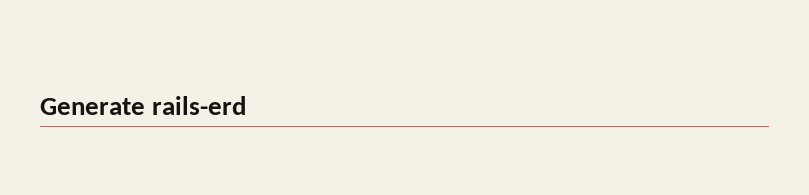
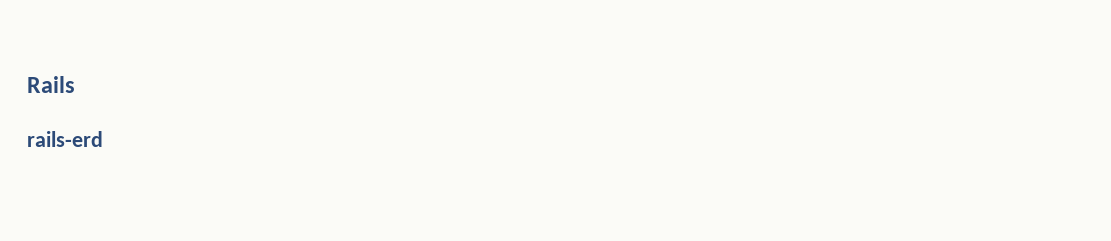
- Generate rails-erd
+ Rails
+ rails-erd

